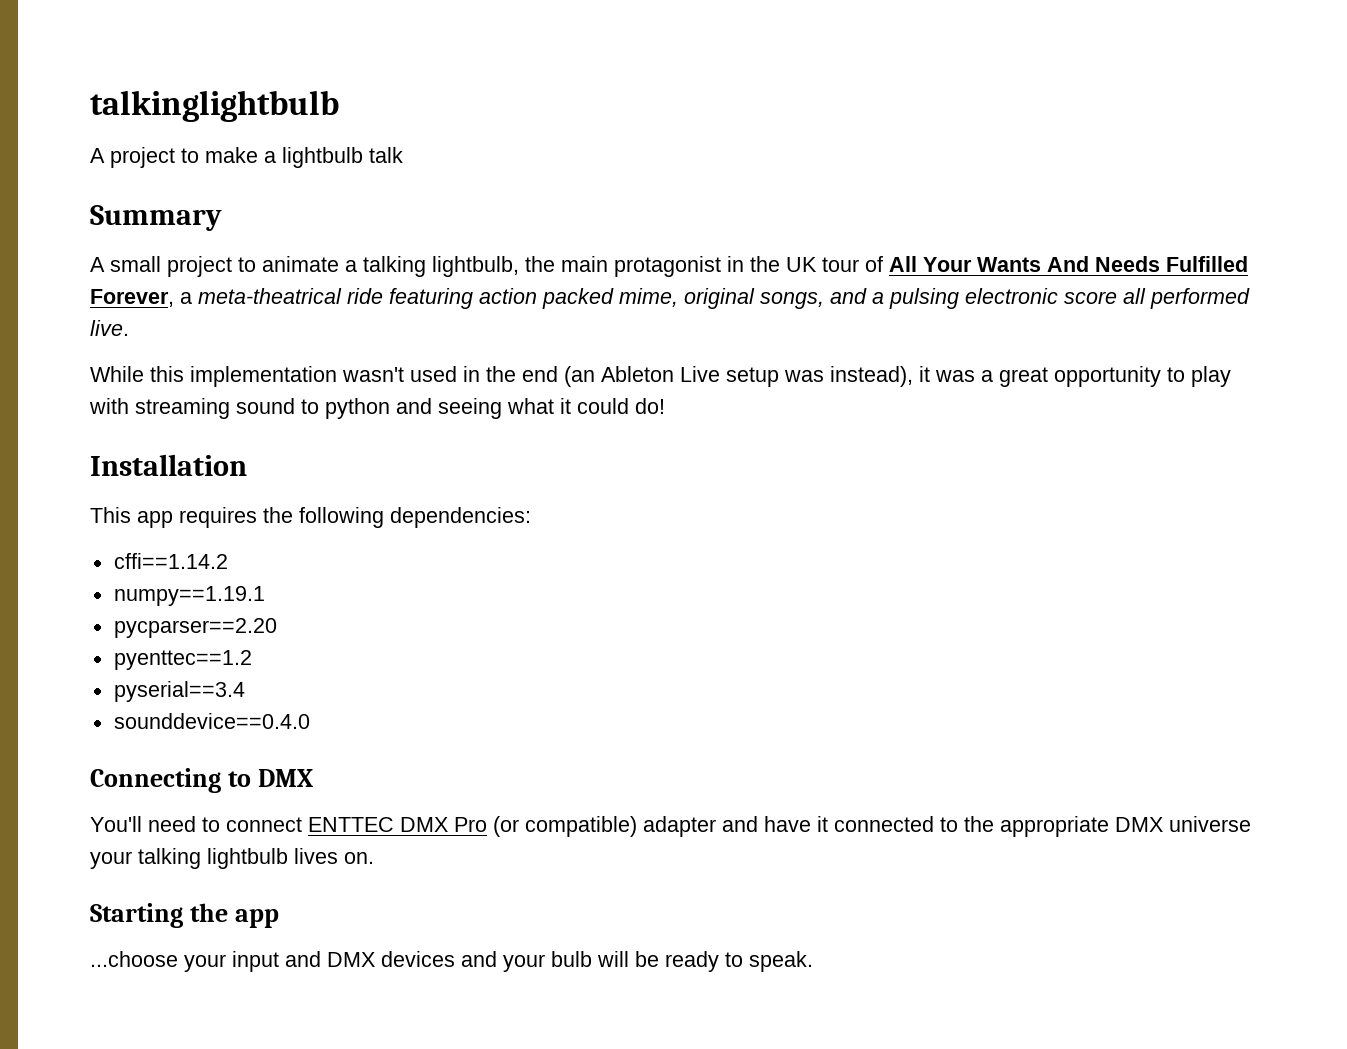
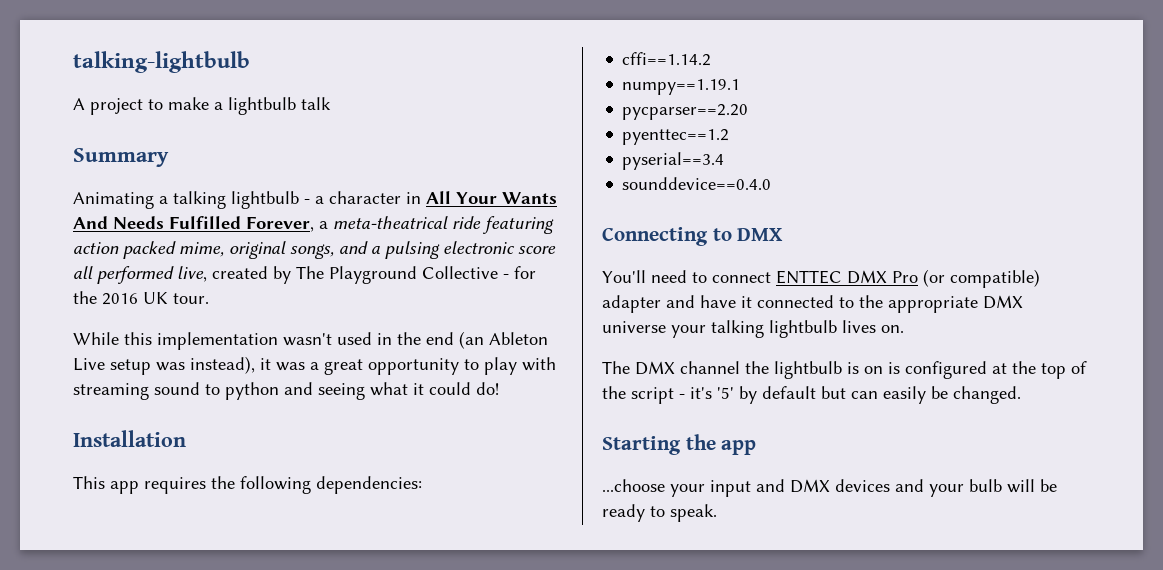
- talkinglightbulb
+ talking-lightbulb
- A small project to animate a talking lightbulb, the main protagonist in the UK tour of All Your Wants And Needs Fulfilled Forever, a meta-theatrical ride featuring action packed mime, original songs, and a pulsing electronic score all performed live.
+ Animating a talking lightbulb - a character in All Your Wants And Needs Fulfilled Forever, a meta-theatrical ride featuring action packed mime, original songs, and a pulsing electronic score all performed live, created by The Playground Collective - for the 2016 UK tour.
+ The DMX channel the lightbulb is on is configured at the top of the script - it's '5' by default but can easily be changed.

